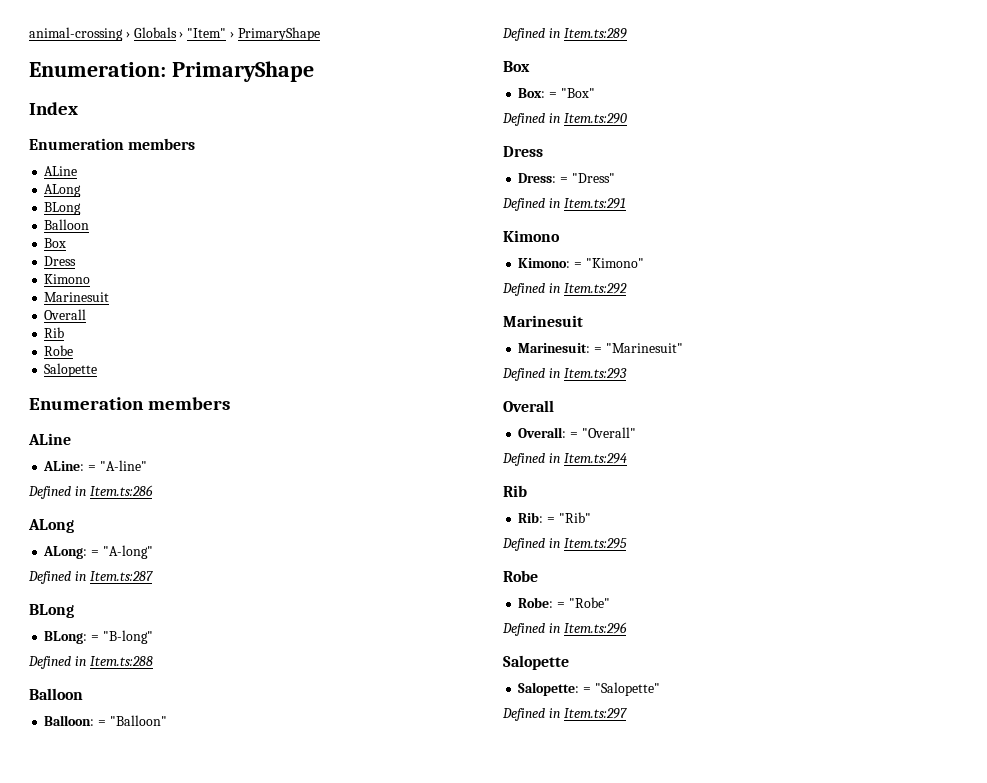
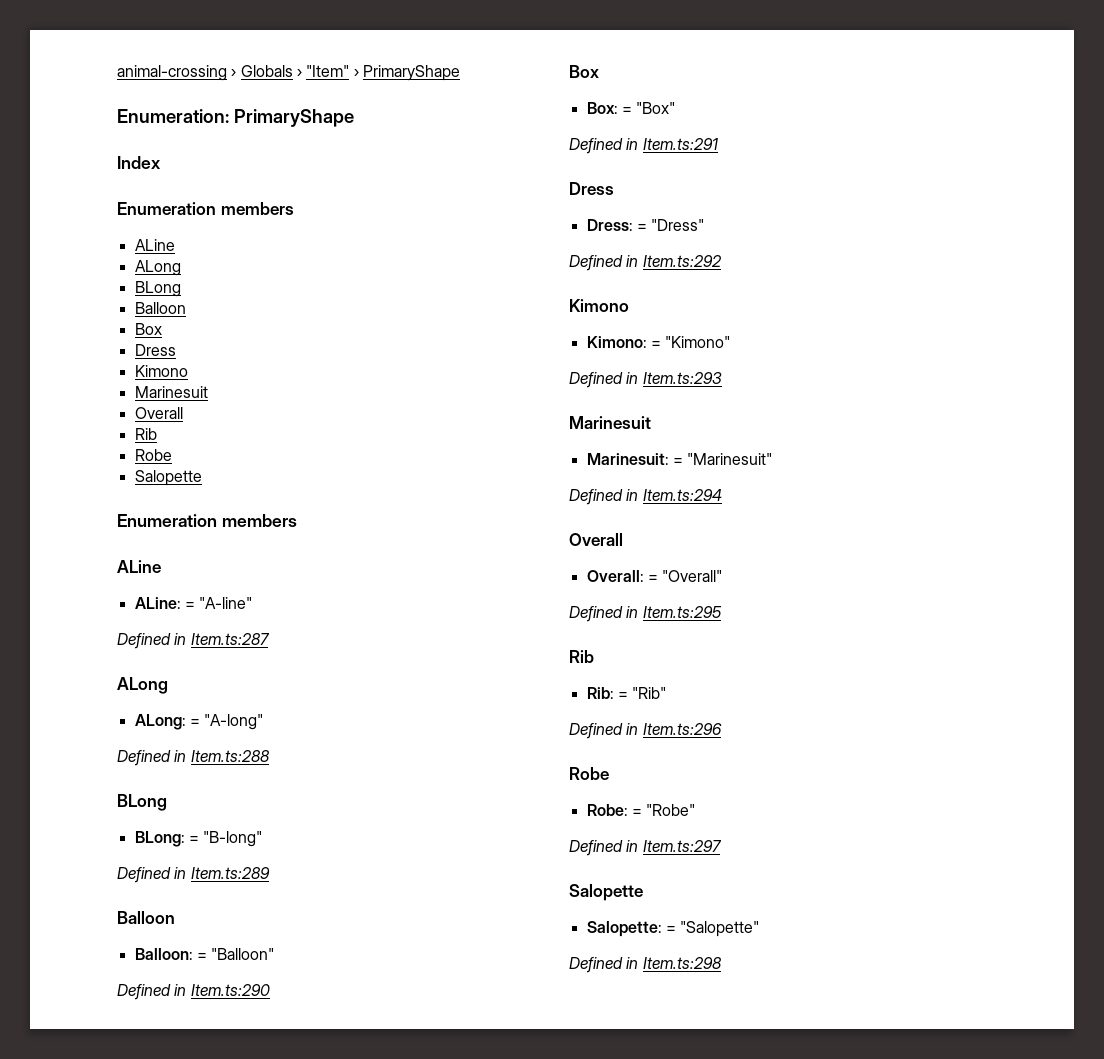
- Defined in Item.ts:286
+ Defined in Item.ts:287
- Defined in Item.ts:287
+ Defined in Item.ts:288
- Defined in Item.ts:288
+ Defined in Item.ts:289
- Defined in Item.ts:289
+ Defined in Item.ts:290
- Defined in Item.ts:290
+ Defined in Item.ts:291
- Defined in Item.ts:291
+ Defined in Item.ts:292
- Defined in Item.ts:292
+ Defined in Item.ts:293
- Defined in Item.ts:293
+ Defined in Item.ts:294
- Defined in Item.ts:294
+ Defined in Item.ts:295
- Defined in Item.ts:295
+ Defined in Item.ts:296
- Defined in Item.ts:296
+ Defined in Item.ts:297
- Defined in Item.ts:297
+ Defined in Item.ts:298

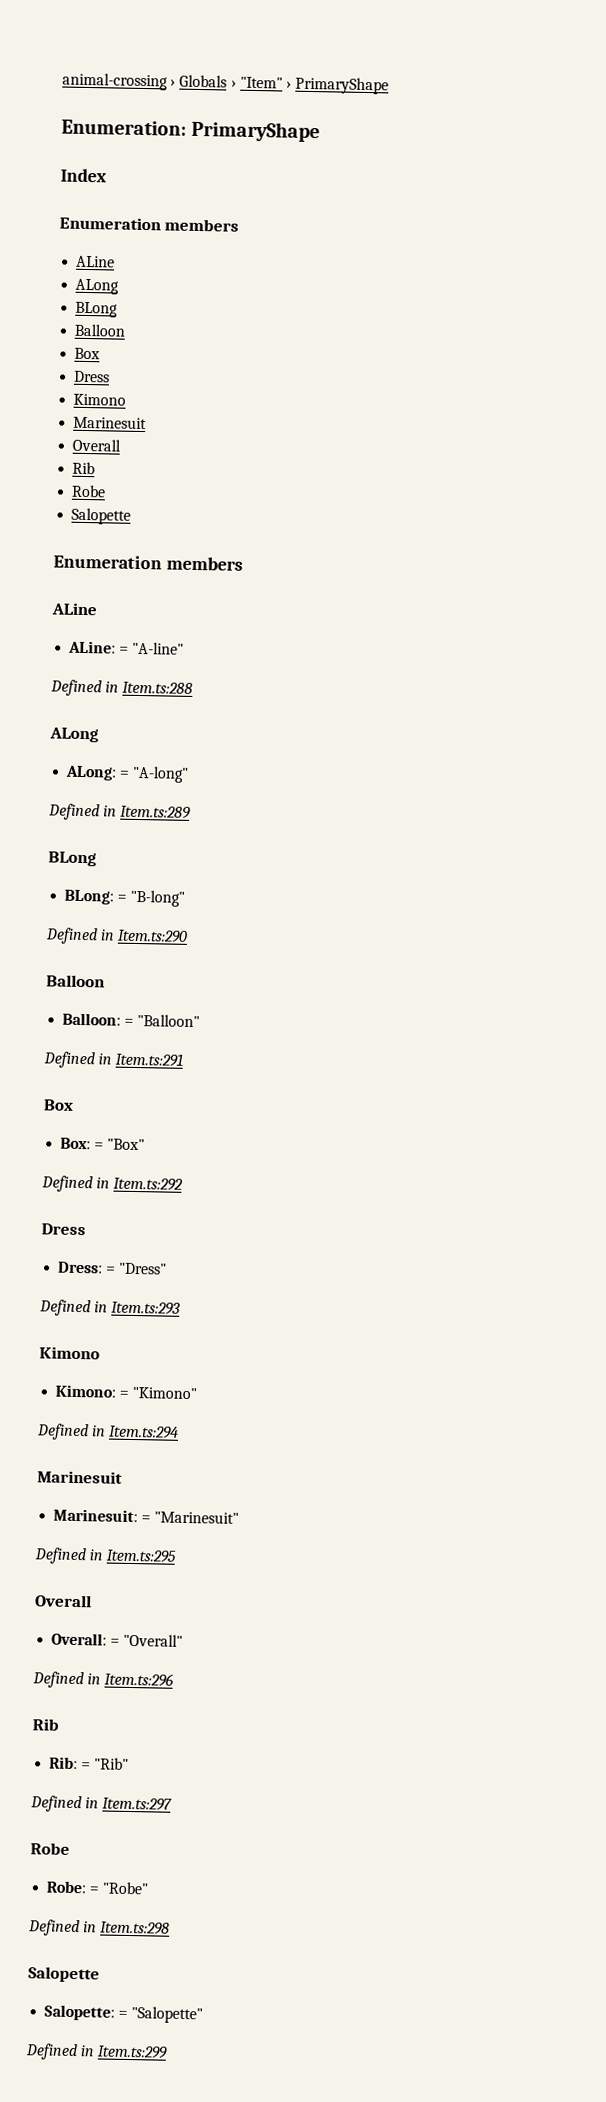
- Defined in Item.ts:287
+ Defined in Item.ts:288
- Defined in Item.ts:288
+ Defined in Item.ts:289
- Defined in Item.ts:289
+ Defined in Item.ts:290
- Defined in Item.ts:290
+ Defined in Item.ts:291
- Defined in Item.ts:291
+ Defined in Item.ts:292
- Defined in Item.ts:292
+ Defined in Item.ts:293
- Defined in Item.ts:293
+ Defined in Item.ts:294
- Defined in Item.ts:294
+ Defined in Item.ts:295
- Defined in Item.ts:295
+ Defined in Item.ts:296
- Defined in Item.ts:296
+ Defined in Item.ts:297
- Defined in Item.ts:297
+ Defined in Item.ts:298
- Defined in Item.ts:298
+ Defined in Item.ts:299

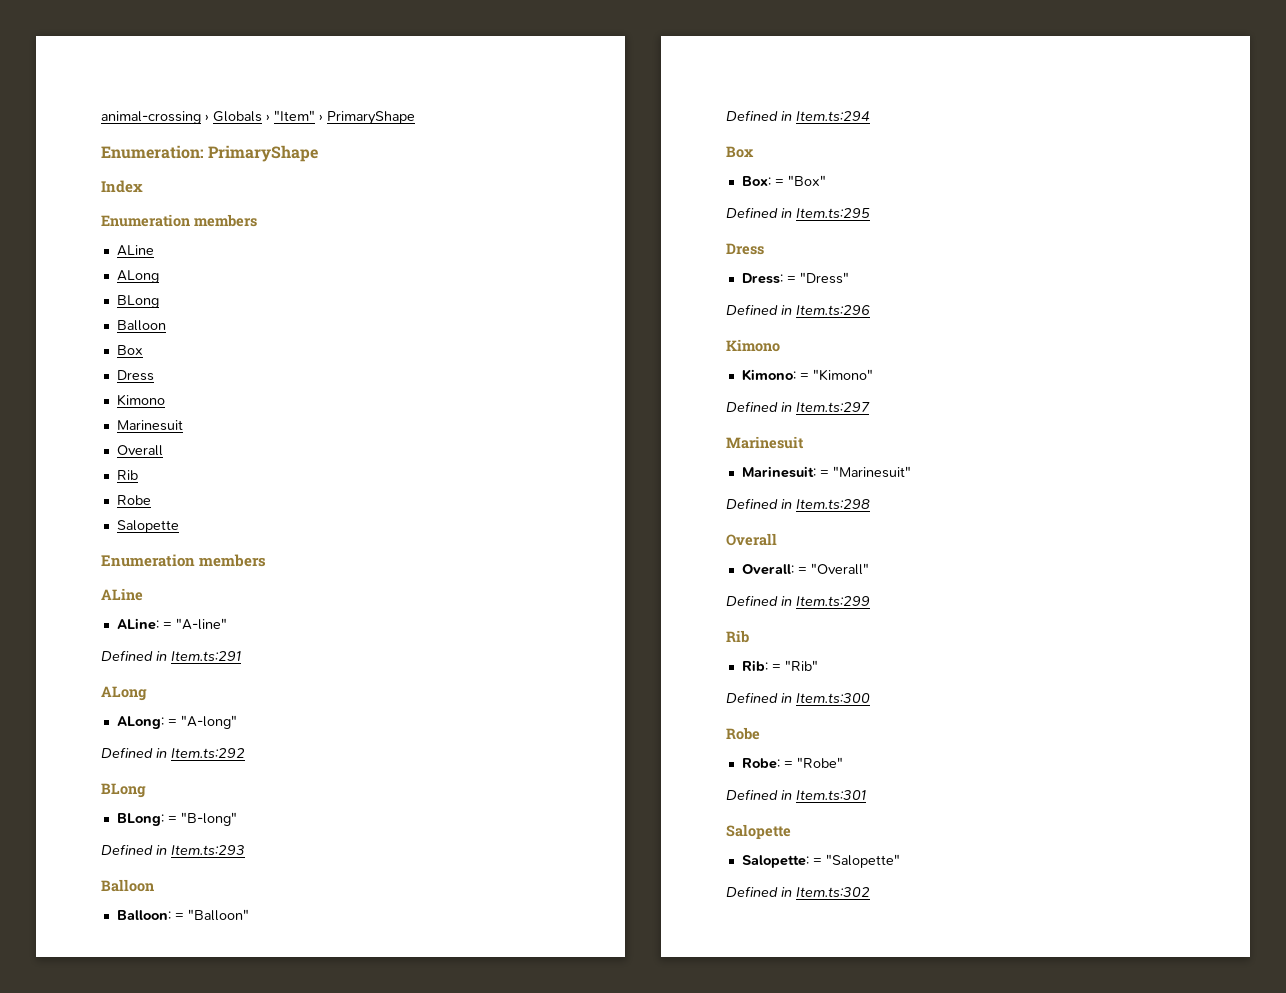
- Defined in Item.ts:288
+ Defined in Item.ts:291
- Defined in Item.ts:289
+ Defined in Item.ts:292
- Defined in Item.ts:290
+ Defined in Item.ts:293
- Defined in Item.ts:291
+ Defined in Item.ts:294
- Defined in Item.ts:292
+ Defined in Item.ts:295
- Defined in Item.ts:293
+ Defined in Item.ts:296
- Defined in Item.ts:294
+ Defined in Item.ts:297
- Defined in Item.ts:295
+ Defined in Item.ts:298
- Defined in Item.ts:296
+ Defined in Item.ts:299
- Defined in Item.ts:297
+ Defined in Item.ts:300
- Defined in Item.ts:298
+ Defined in Item.ts:301
- Defined in Item.ts:299
+ Defined in Item.ts:302

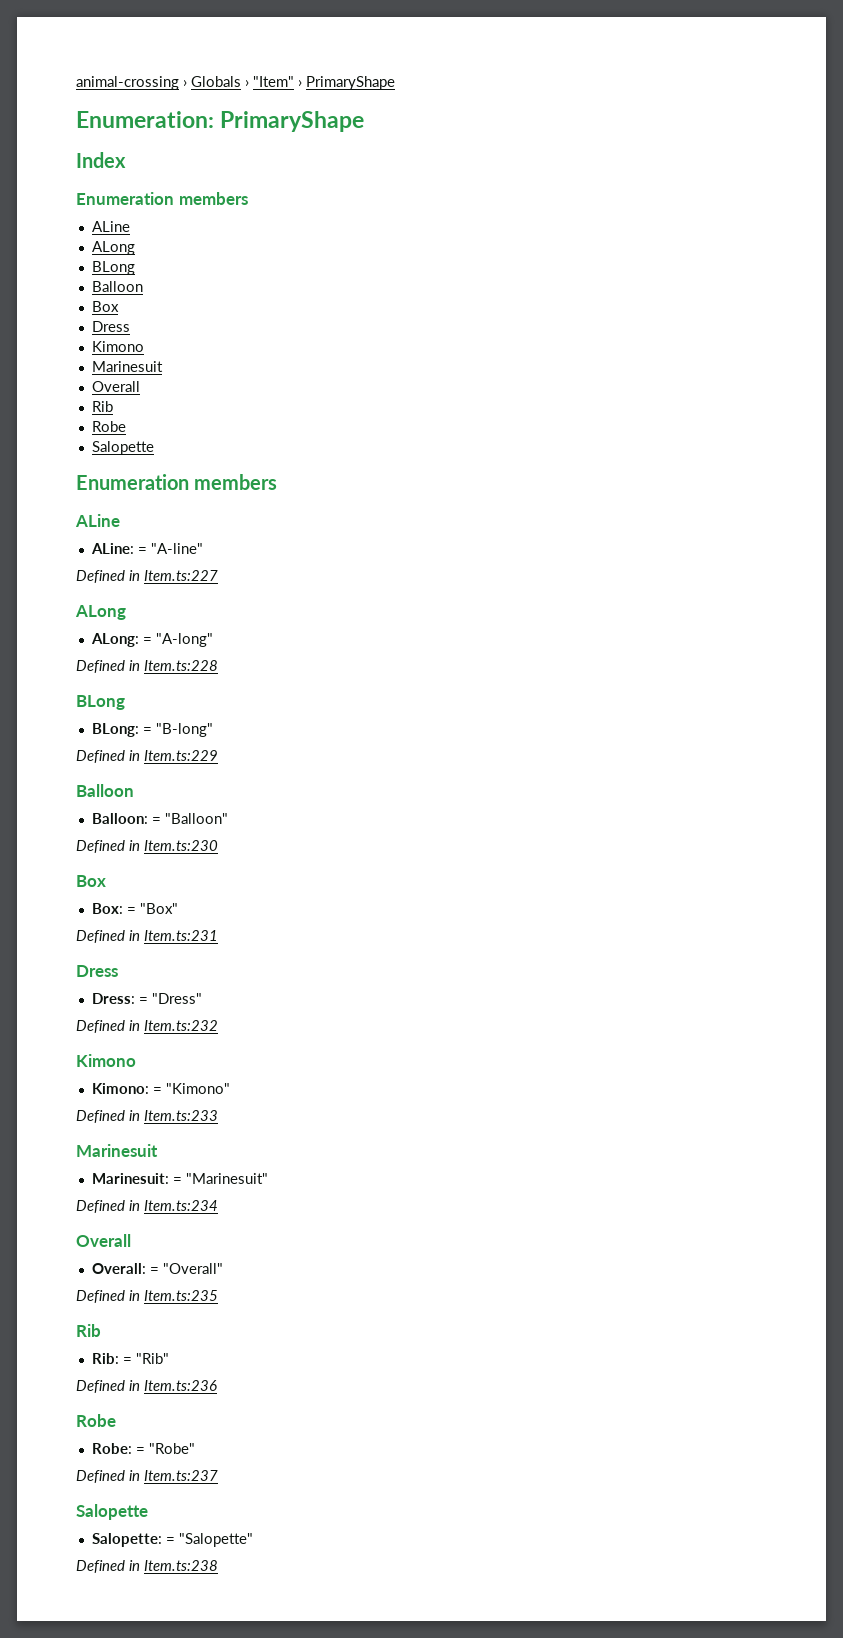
- Defined in Item.ts:291
+ Defined in Item.ts:227
- Defined in Item.ts:292
+ Defined in Item.ts:228
- Defined in Item.ts:293
+ Defined in Item.ts:229
- Defined in Item.ts:294
+ Defined in Item.ts:230
- Defined in Item.ts:295
+ Defined in Item.ts:231
- Defined in Item.ts:296
+ Defined in Item.ts:232
- Defined in Item.ts:297
+ Defined in Item.ts:233
- Defined in Item.ts:298
+ Defined in Item.ts:234
- Defined in Item.ts:299
+ Defined in Item.ts:235
- Defined in Item.ts:300
+ Defined in Item.ts:236
- Defined in Item.ts:301
+ Defined in Item.ts:237
- Defined in Item.ts:302
+ Defined in Item.ts:238

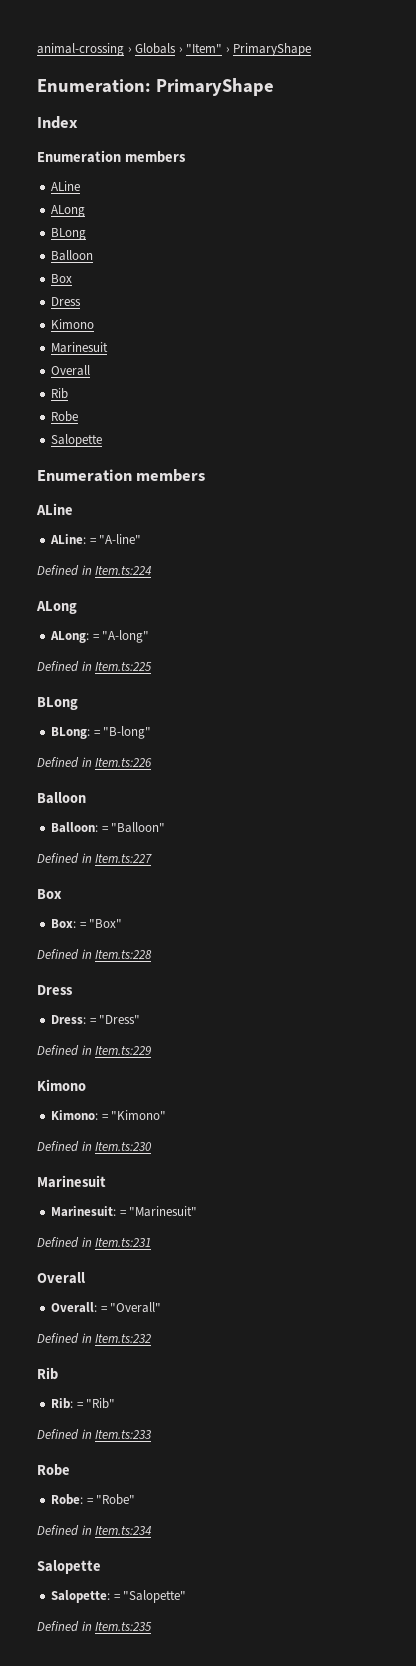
- Defined in Item.ts:227
+ Defined in Item.ts:224
- Defined in Item.ts:228
+ Defined in Item.ts:225
- Defined in Item.ts:229
+ Defined in Item.ts:226
- Defined in Item.ts:230
+ Defined in Item.ts:227
- Defined in Item.ts:231
+ Defined in Item.ts:228
- Defined in Item.ts:232
+ Defined in Item.ts:229
- Defined in Item.ts:233
+ Defined in Item.ts:230
- Defined in Item.ts:234
+ Defined in Item.ts:231
- Defined in Item.ts:235
+ Defined in Item.ts:232
- Defined in Item.ts:236
+ Defined in Item.ts:233
- Defined in Item.ts:237
+ Defined in Item.ts:234
- Defined in Item.ts:238
+ Defined in Item.ts:235

